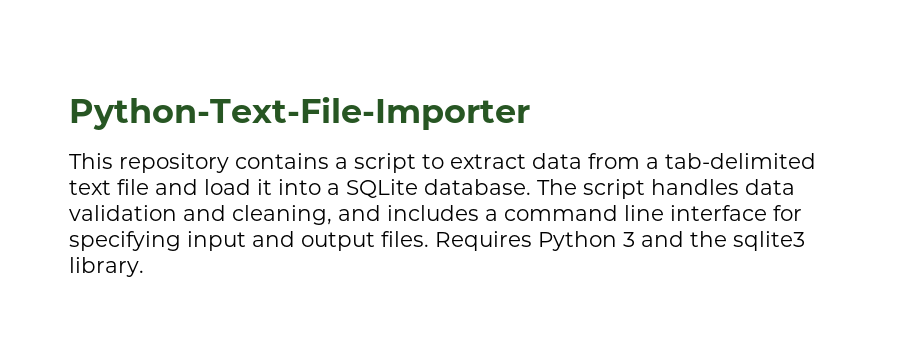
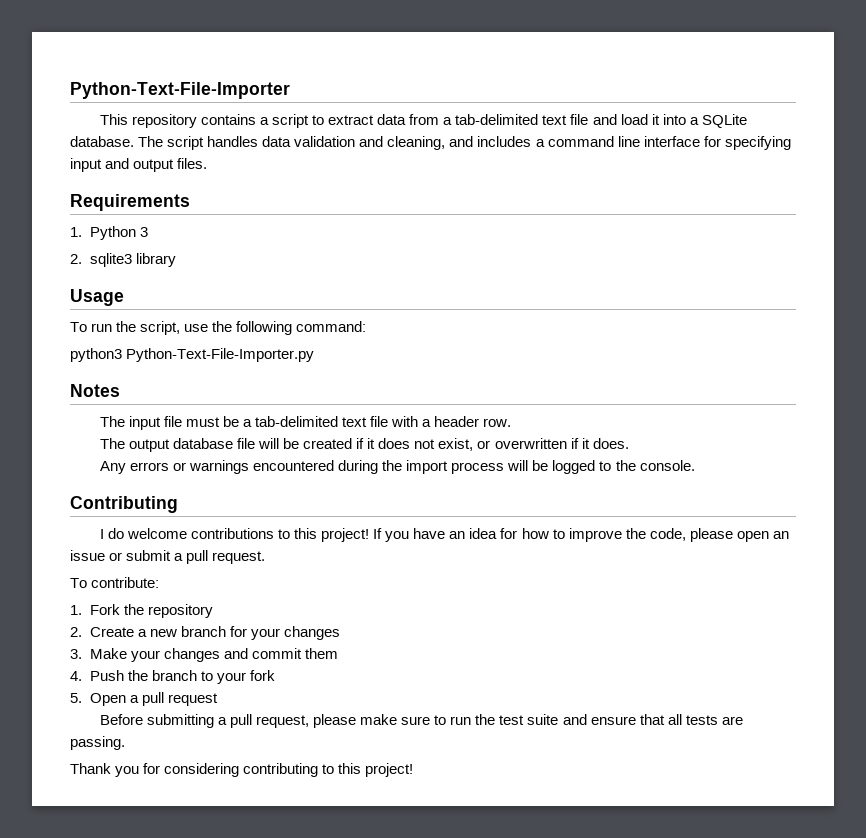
- The script handles data validation and cleaning, and includes a command line interface for specifying input and output files. Requires Python 3 and the sqlite3 library.
+ The script handles data validation and cleaning, and includes a command line interface for specifying input and output files.
+ Requirements
+ 1. Python 3
+ 2. sqlite3 library
+ Usage
+ To run the script, use the following command:
+ python3 Python-Text-File-Importer.py
+ Notes
+ The input file must be a tab-delimited text file with a header row.
+ The output database file will be created if it does not exist, or overwritten if it does.
+ Any errors or warnings encountered during the import process will be logged to the console.
+ Contributing
+ I do welcome contributions to this project! If you have an idea for how to improve the code, please open an issue or submit a pull request.
+ To contribute:
+ 1. Fork the repository
+ 2. Create a new branch for your changes
+ 3. Make your changes and commit them
+ 4. Push the branch to your fork
+ 5. Open a pull request
+ Before submitting a pull request, please make sure to run the test suite and ensure that all tests are passing.
+ Thank you for considering contributing to this project!

